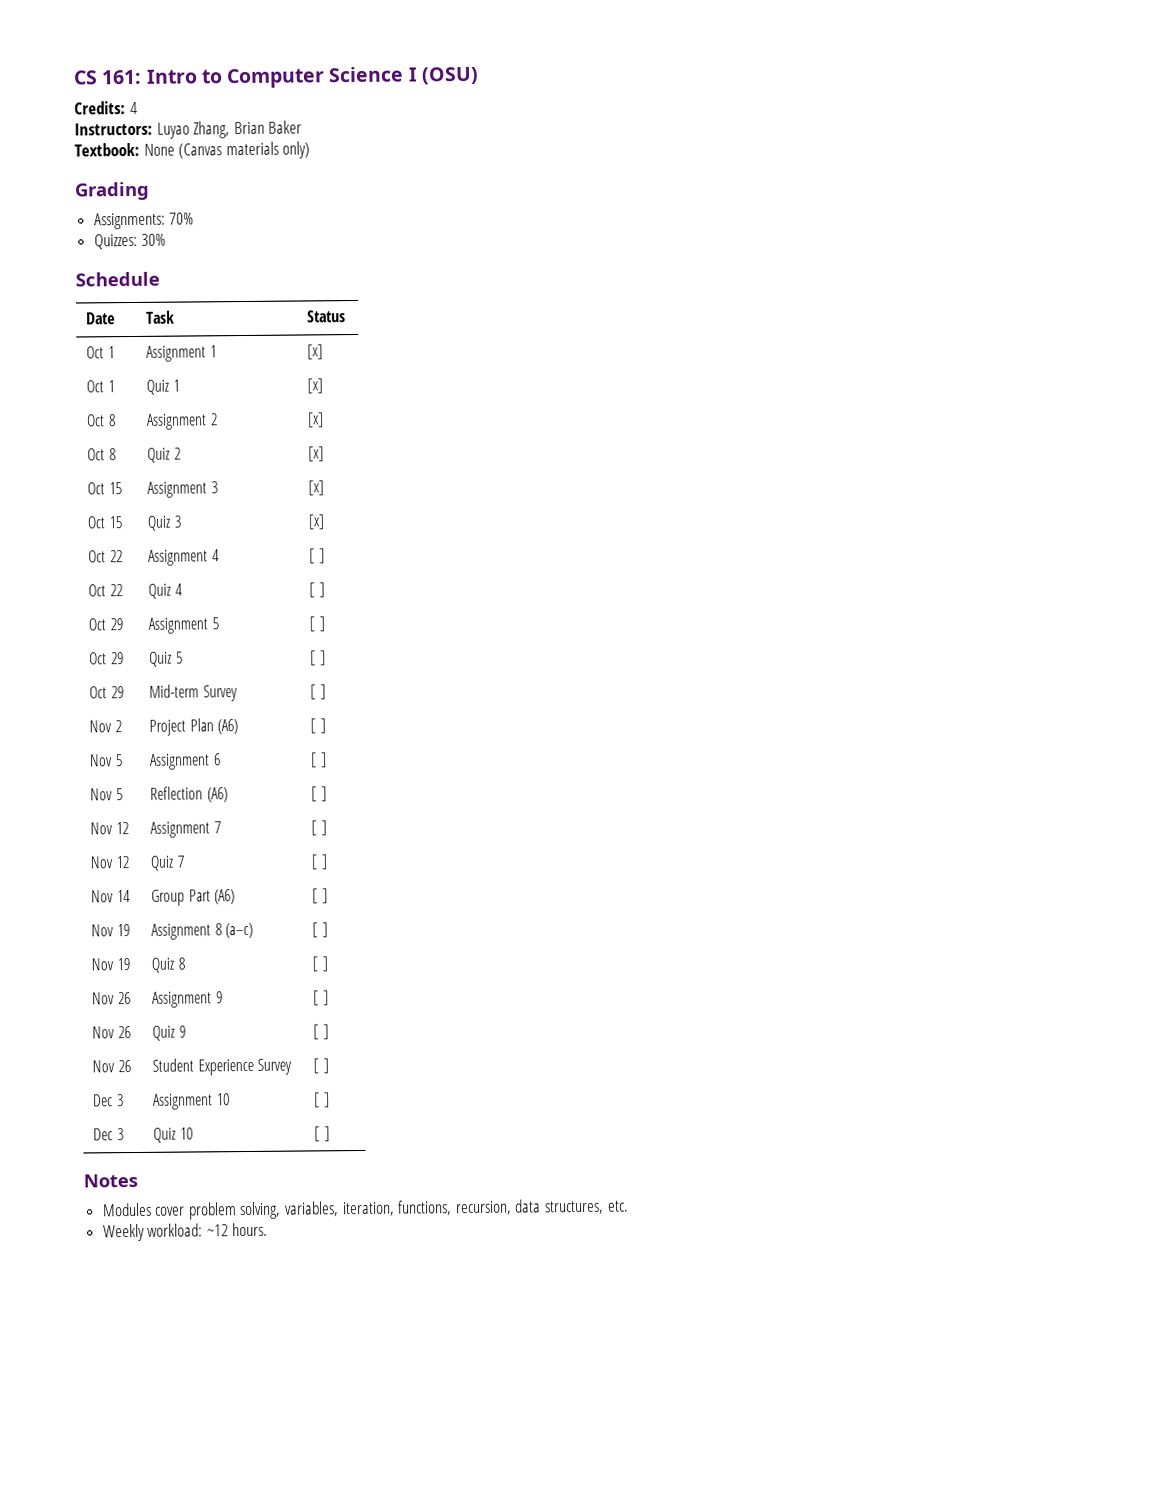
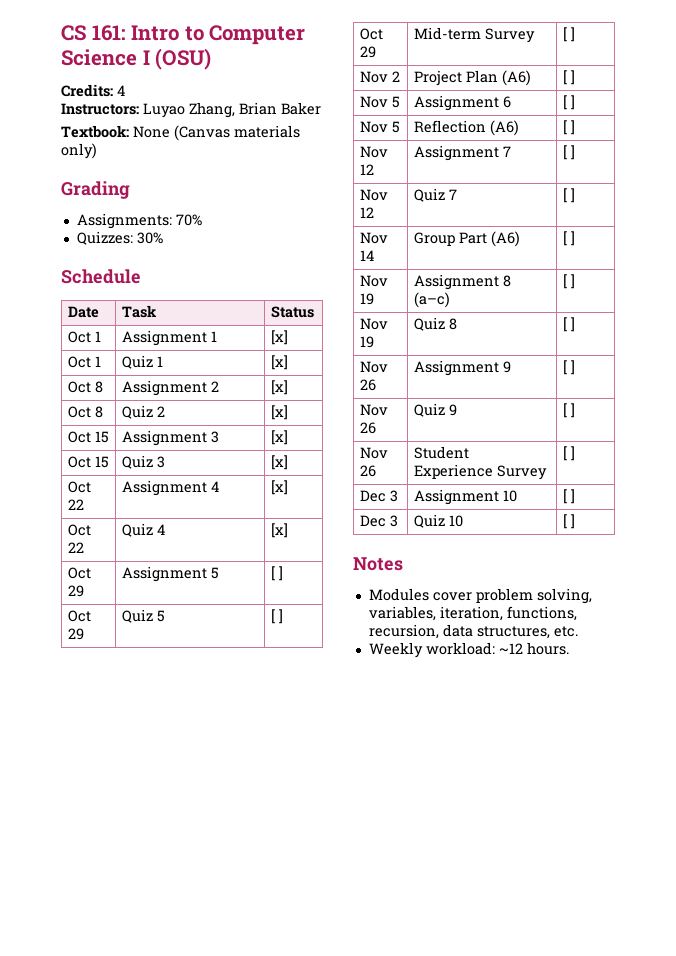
- Oct 22 | Assignment 4 | [ ]
+ Oct 22 | Assignment 4 | [x]
- Oct 22 | Quiz 4 | [ ]
+ Oct 22 | Quiz 4 | [x]

